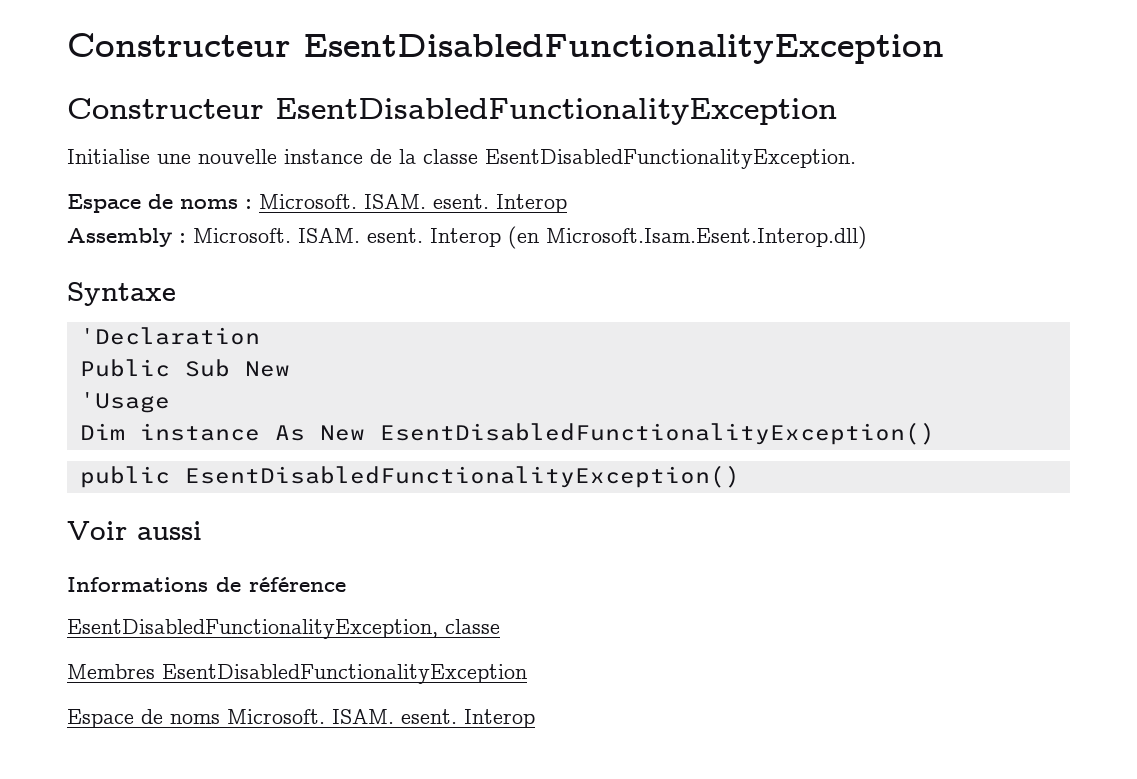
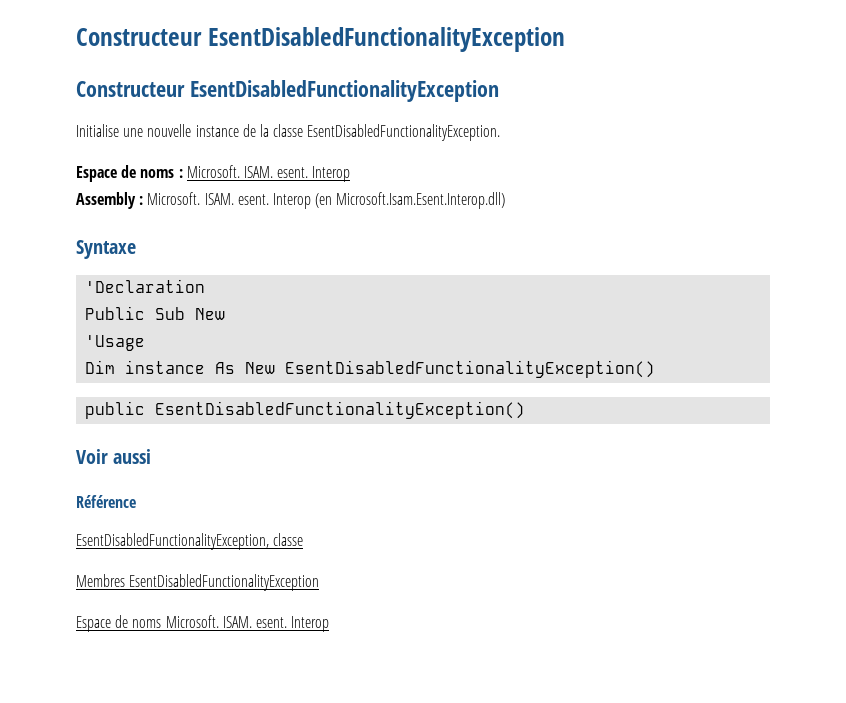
- Informations de référence
+ Référence

